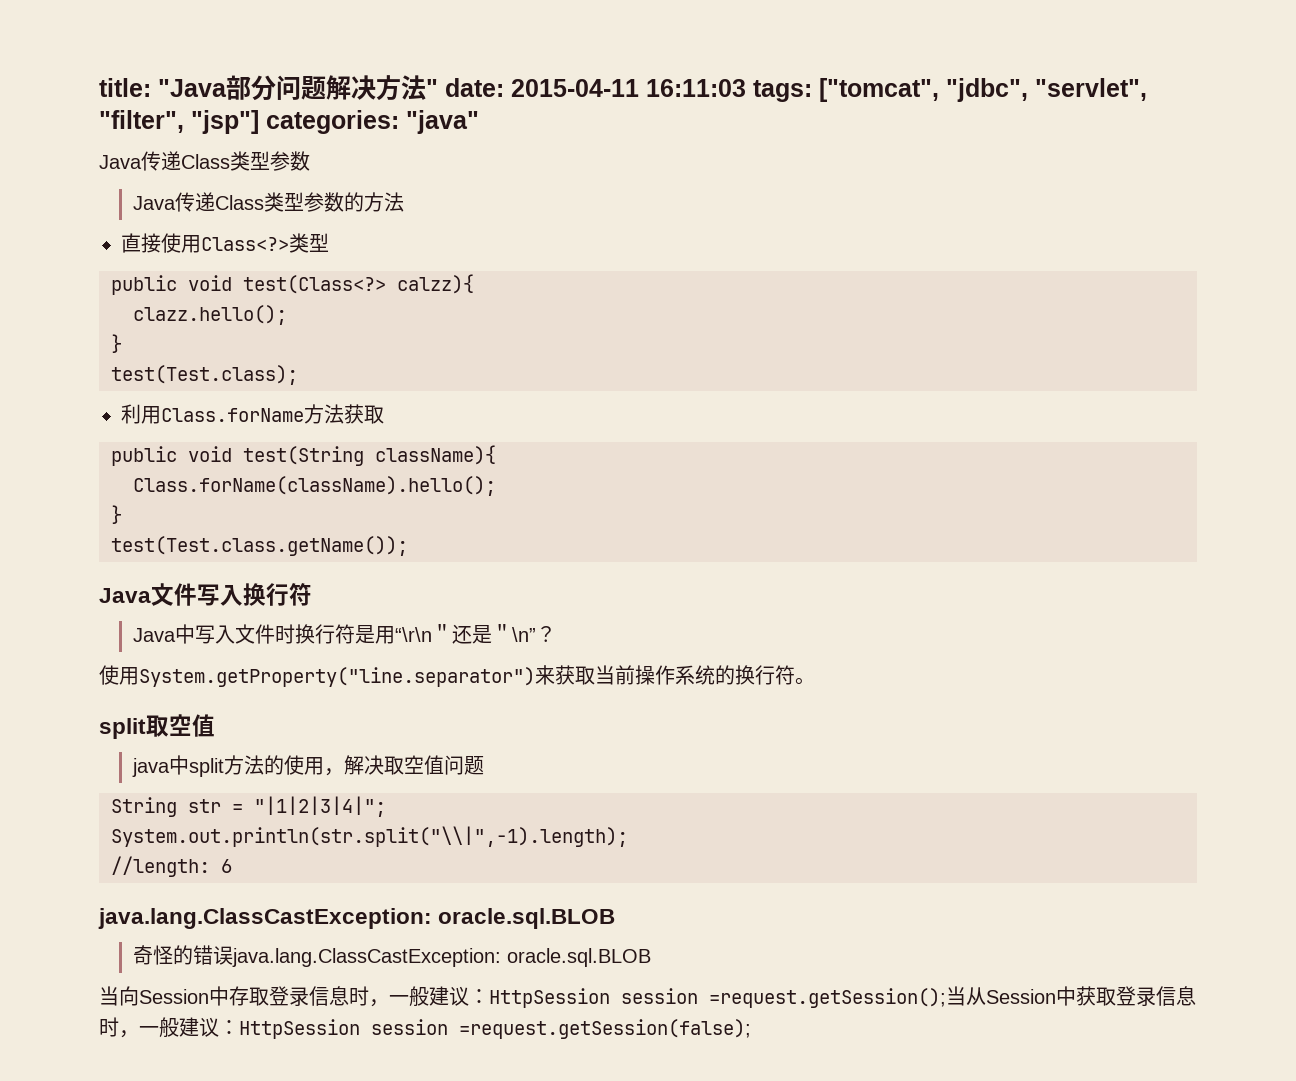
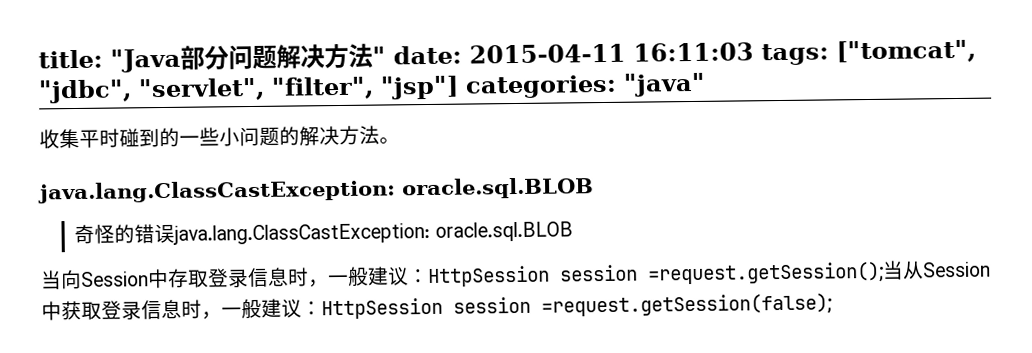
  title: "Java部分问题解决方法" date: 2015-04-11 16:11:03 tags: ["tomcat", "jdbc", "servlet", "filter", "jsp"] categories: "java"
- Java传递Class类型参数
- Java传递Class类型参数的方法
- 直接使用Class<?>类型
- public void test(Class<?> calzz){
- clazz.hello();
- }
- test(Test.class);
- 利用Class.forName方法获取
- public void test(String className){
- Class.forName(className).hello();
- }
- test(Test.class.getName());
- Java文件写入换行符
- Java中写入文件时换行符是用“\r\n＂还是＂\n”？
- 使用System.getProperty("line.separator")来获取当前操作系统的换行符。
- split取空值
- java中split方法的使用，解决取空值问题
- String str = "|1|2|3|4|";
- System.out.println(str.split("\\|",-1).length);
- //length: 6
+ 收集平时碰到的一些小问题的解决方法。

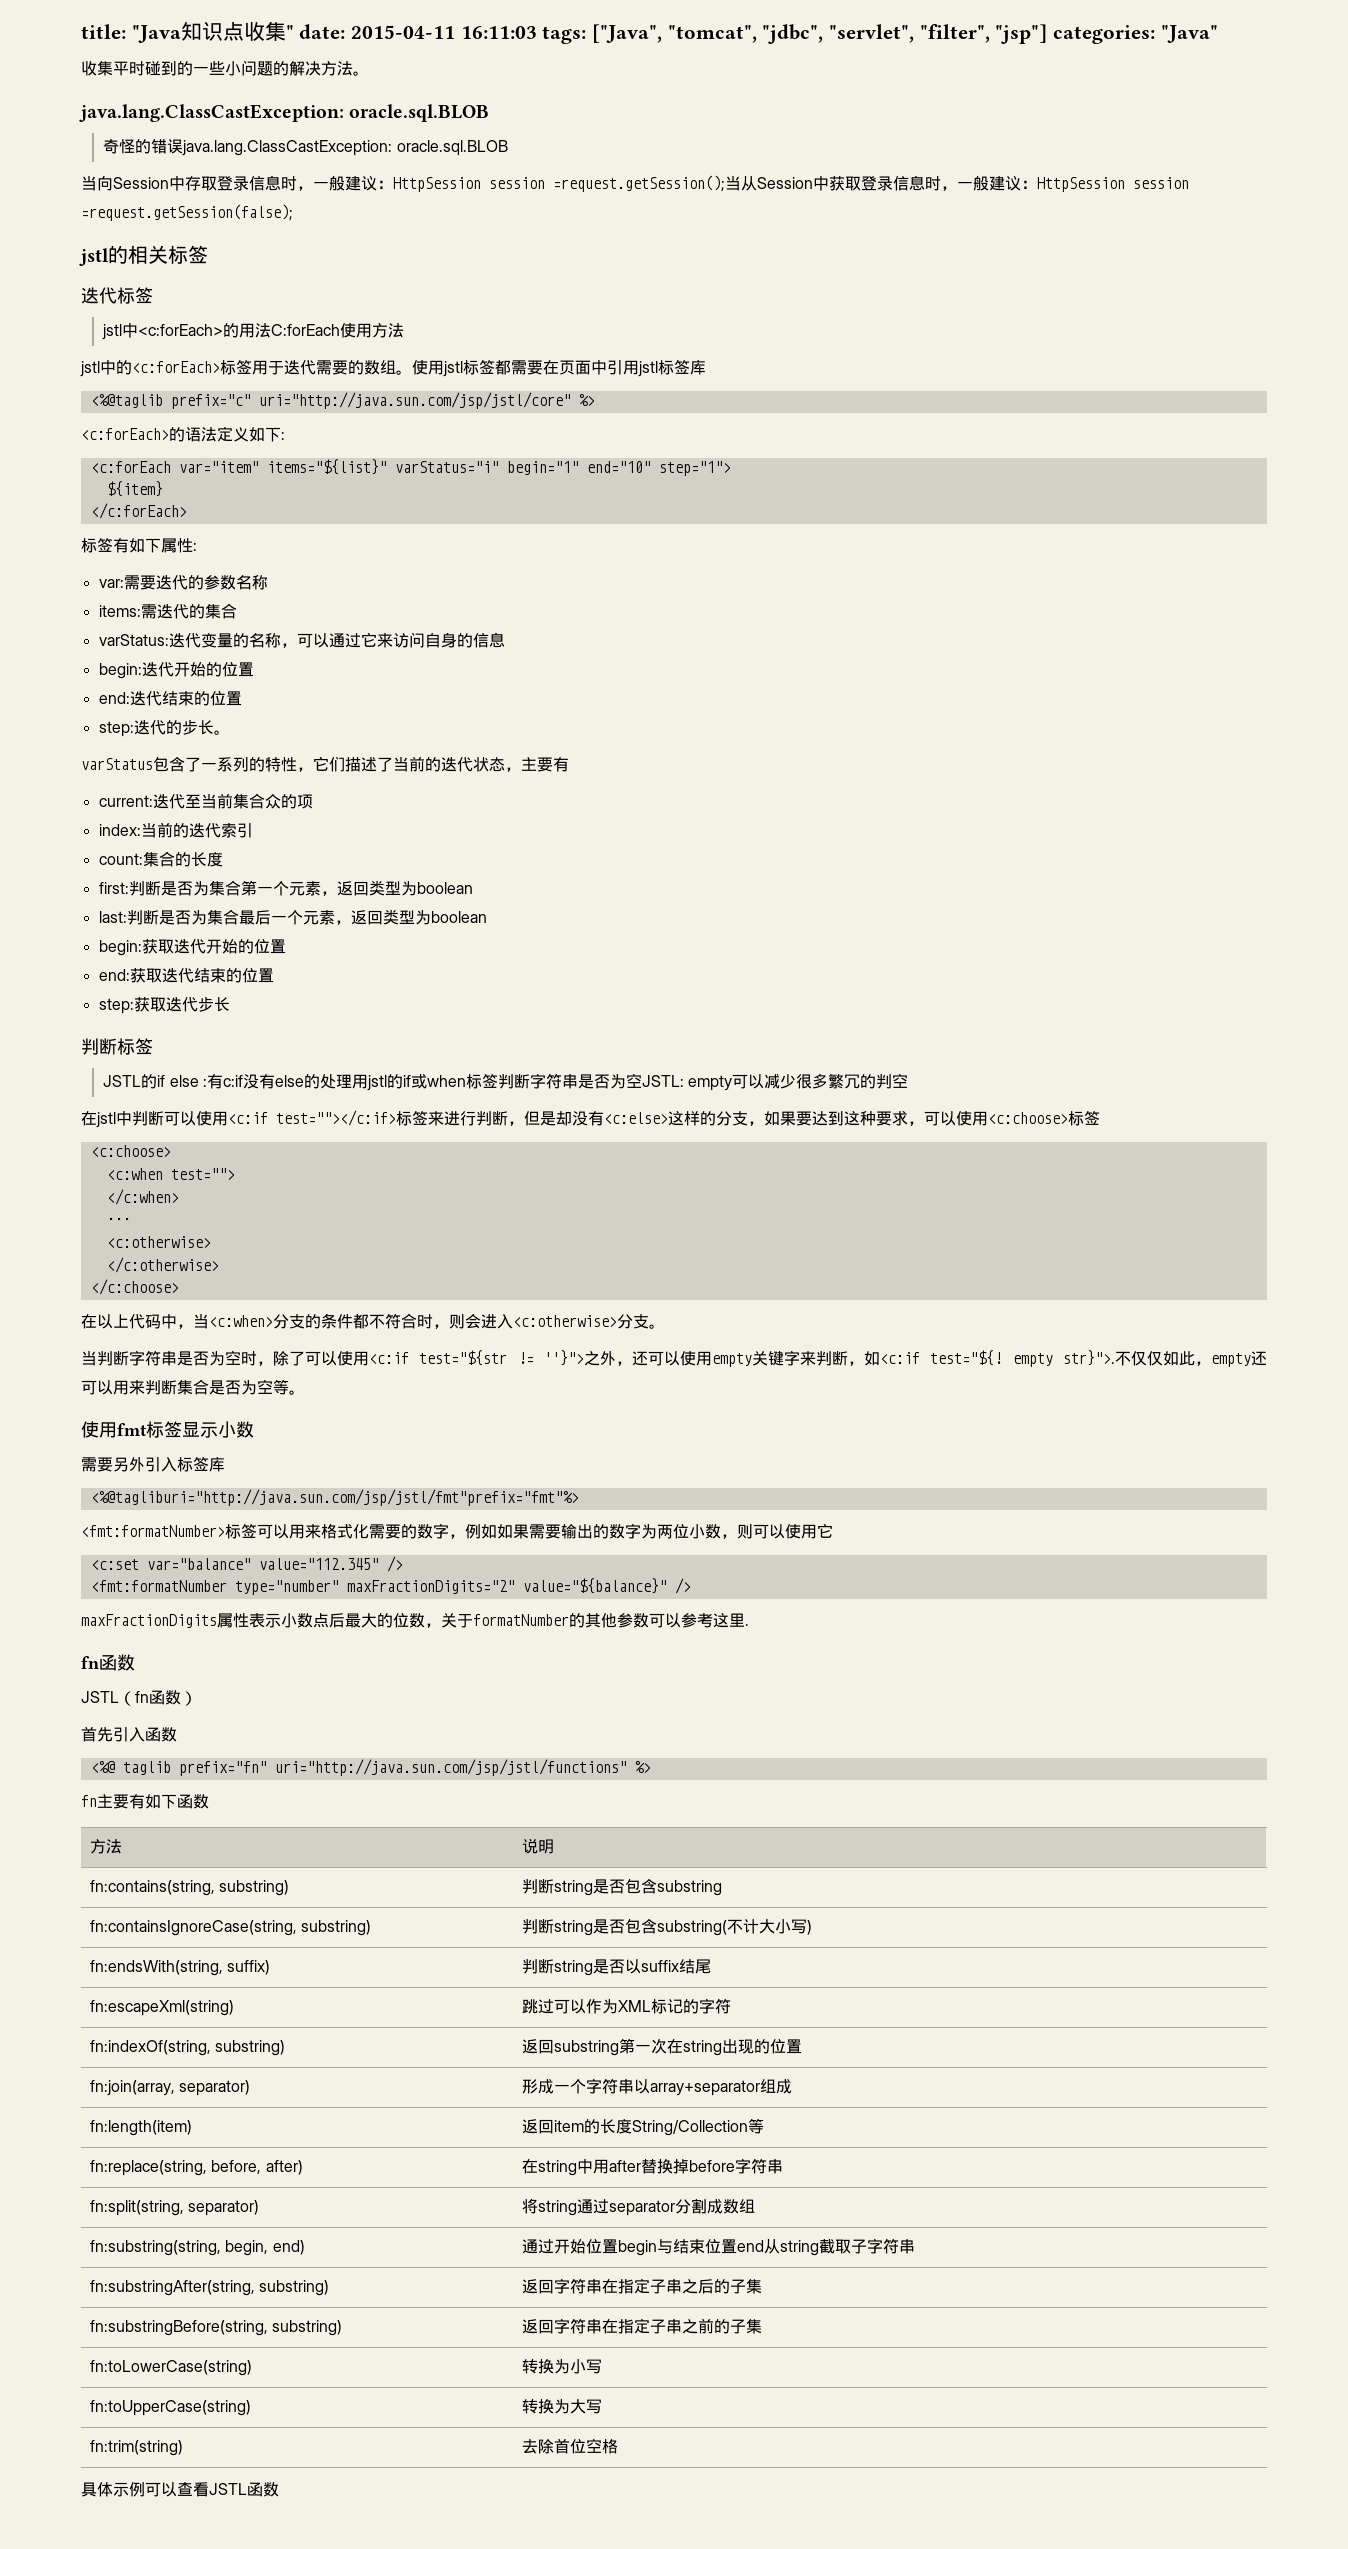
- title: "Java部分问题解决方法" date: 2015-04-11 16:11:03 tags: ["tomcat", "jdbc", "servlet", "filter", "jsp"] categories: "java"
+ title: "Java知识点收集" date: 2015-04-11 16:11:03 tags: ["Java", "tomcat", "jdbc", "servlet", "filter", "jsp"] categories: "Java"
+ jstl的相关标签
+ 迭代标签
+ jstl中<c:forEach>的用法C:forEach使用方法
+ jstl中的<c:forEach>标签用于迭代需要的数组。使用jstl标签都需要在页面中引用jstl标签库
+ <%@taglib prefix="c" uri="http://java.sun.com/jsp/jstl/core" %>
+ <c:forEach>的语法定义如下:
+ <c:forEach var="item" items="${list}" varStatus="i" begin="1" end="10" step="1">
+ ${item}
+ </c:forEach>
+ 标签有如下属性:
+ var:需要迭代的参数名称
+ items:需迭代的集合
+ varStatus:迭代变量的名称，可以通过它来访问自身的信息
+ begin:迭代开始的位置
+ end:迭代结束的位置
+ step:迭代的步长。
+ varStatus包含了一系列的特性，它们描述了当前的迭代状态，主要有
+ current:迭代至当前集合众的项
+ index:当前的迭代索引
+ count:集合的长度
+ first:判断是否为集合第一个元素，返回类型为boolean
+ last:判断是否为集合最后一个元素，返回类型为boolean
+ begin:获取迭代开始的位置
+ end:获取迭代结束的位置
+ step:获取迭代步长
+ 判断标签
+ JSTL的if else :有c:if没有else的处理用jstl的if或when标签判断字符串是否为空JSTL: empty可以减少很多繁冗的判空
+ 在jstl中判断可以使用<c:if test=""></c:if>标签来进行判断，但是却没有<c:else>这样的分支，如果要达到这种要求，可以使用<c:choose>标签
+ <c:choose>
+ <c:when test="">
+ </c:when>
+ ···
+ <c:otherwise>
+ </c:otherwise>
+ </c:choose>
+ 在以上代码中，当<c:when>分支的条件都不符合时，则会进入<c:otherwise>分支。
+ 当判断字符串是否为空时，除了可以使用<c:if test="${str != ''}">之外，还可以使用empty关键字来判断，如<c:if test="${! empty str}">.不仅仅如此，empty还可以用来判断集合是否为空等。
+ 使用fmt标签显示小数
+ 需要另外引入标签库
+ <%@tagliburi="http://java.sun.com/jsp/jstl/fmt"prefix="fmt"%>
+ <fmt:formatNumber>标签可以用来格式化需要的数字，例如如果需要输出的数字为两位小数，则可以使用它
+ <c:set var="balance" value="112.345" />
+ <fmt:formatNumber type="number" maxFractionDigits="2" value="${balance}" />
+ maxFractionDigits属性表示小数点后最大的位数，关于formatNumber的其他参数可以参考这里.
+ fn函数
+ JSTL（fn函数）
+ 首先引入函数
+ <%@ taglib prefix="fn" uri="http://java.sun.com/jsp/jstl/functions" %>
+ fn主要有如下函数
+ 方法 | 说明
+ fn:contains(string, substring) | 判断string是否包含substring
+ fn:containsIgnoreCase(string, substring) | 判断string是否包含substring(不计大小写)
+ fn:endsWith(string, suffix) | 判断string是否以suffix结尾
+ fn:escapeXml(string) | 跳过可以作为XML标记的字符
+ fn:indexOf(string, substring) | 返回substring第一次在string出现的位置
+ fn:join(array, separator) | 形成一个字符串以array+separator组成
+ fn:length(item) | 返回item的长度String/Collection等
+ fn:replace(string, before, after) | 在string中用after替换掉before字符串
+ fn:split(string, separator) | 将string通过separator分割成数组
+ fn:substring(string, begin, end) | 通过开始位置begin与结束位置end从string截取子字符串
+ fn:substringAfter(string, substring) | 返回字符串在指定子串之后的子集
+ fn:substringBefore(string, substring) | 返回字符串在指定子串之前的子集
+ fn:toLowerCase(string) | 转换为小写
+ fn:toUpperCase(string) | 转换为大写
+ fn:trim(string) | 去除首位空格
+ 具体示例可以查看JSTL函数

